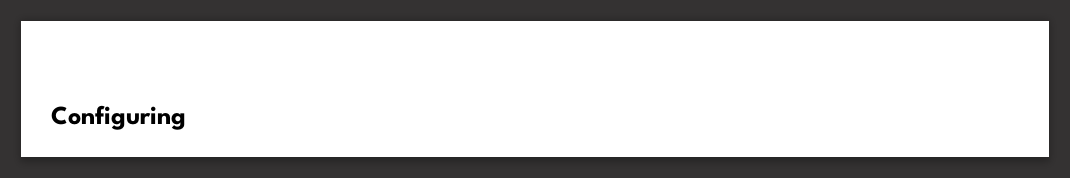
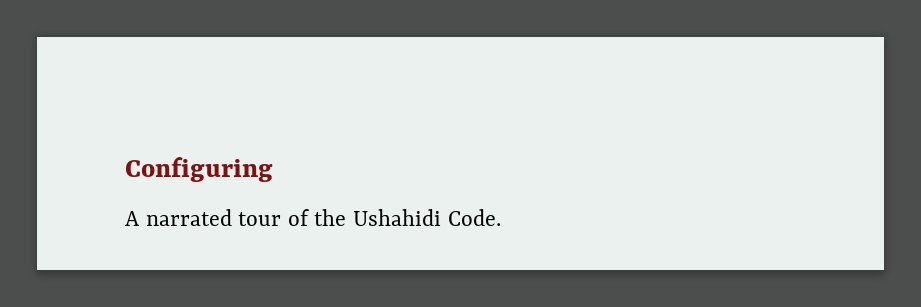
+ A narrated tour of the Ushahidi Code.

